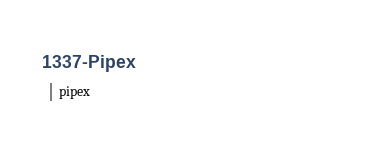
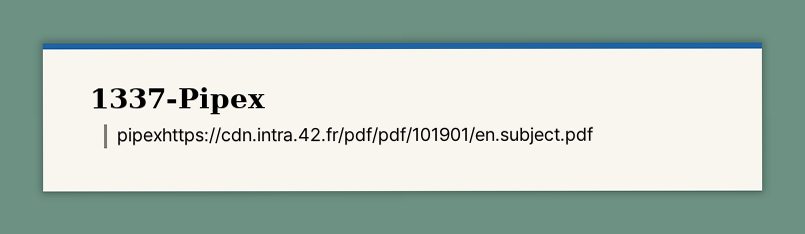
- pipex
+ pipexhttps://cdn.intra.42.fr/pdf/pdf/101901/en.subject.pdf

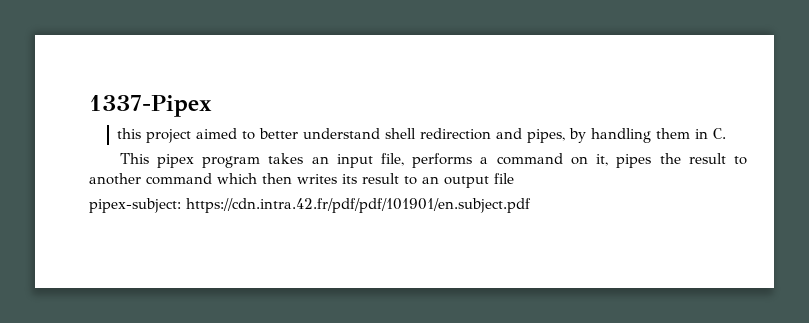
- pipexhttps://cdn.intra.42.fr/pdf/pdf/101901/en.subject.pdf
+ this project aimed to better understand shell redirection and pipes, by handling them in C.
+ This pipex program takes an input file, performs a command on it, pipes the result to another command which then writes its result to an output file
+ pipex-subject: https://cdn.intra.42.fr/pdf/pdf/101901/en.subject.pdf

